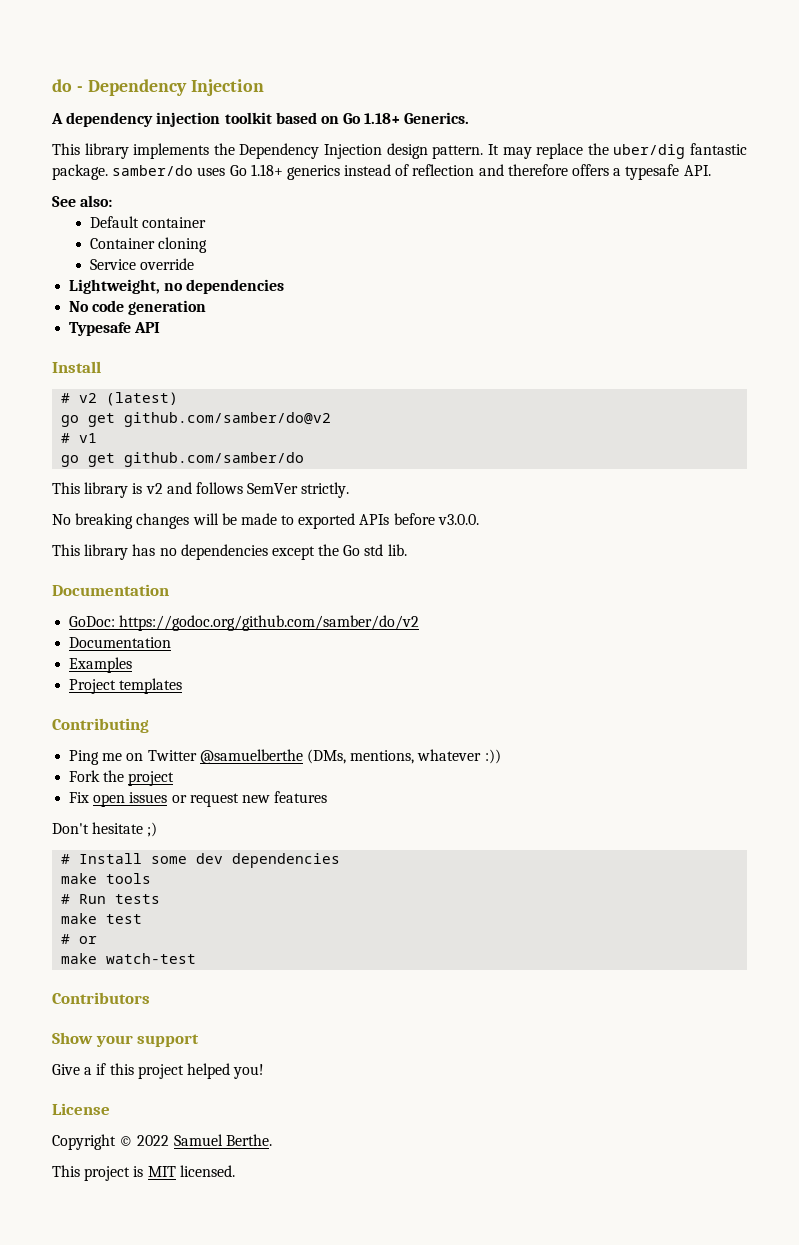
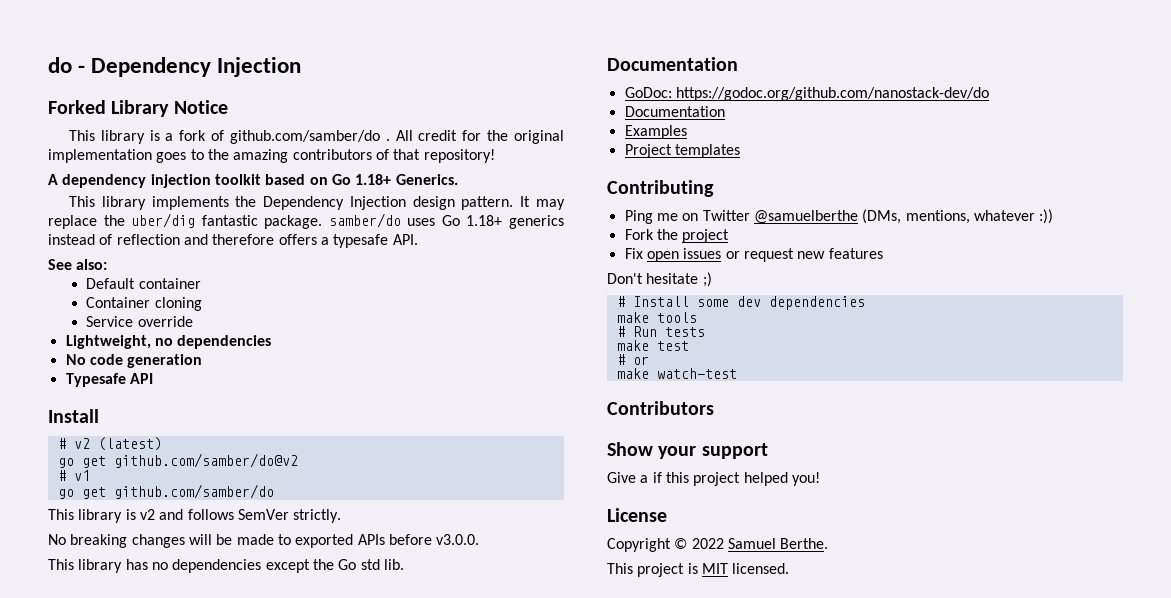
+ Forked Library Notice
+ This library is a fork of github.com/samber/do . All credit for the original implementation goes to the amazing contributors of that repository!
- GoDoc: https://godoc.org/github.com/samber/do/v2
+ GoDoc: https://godoc.org/github.com/nanostack-dev/do

